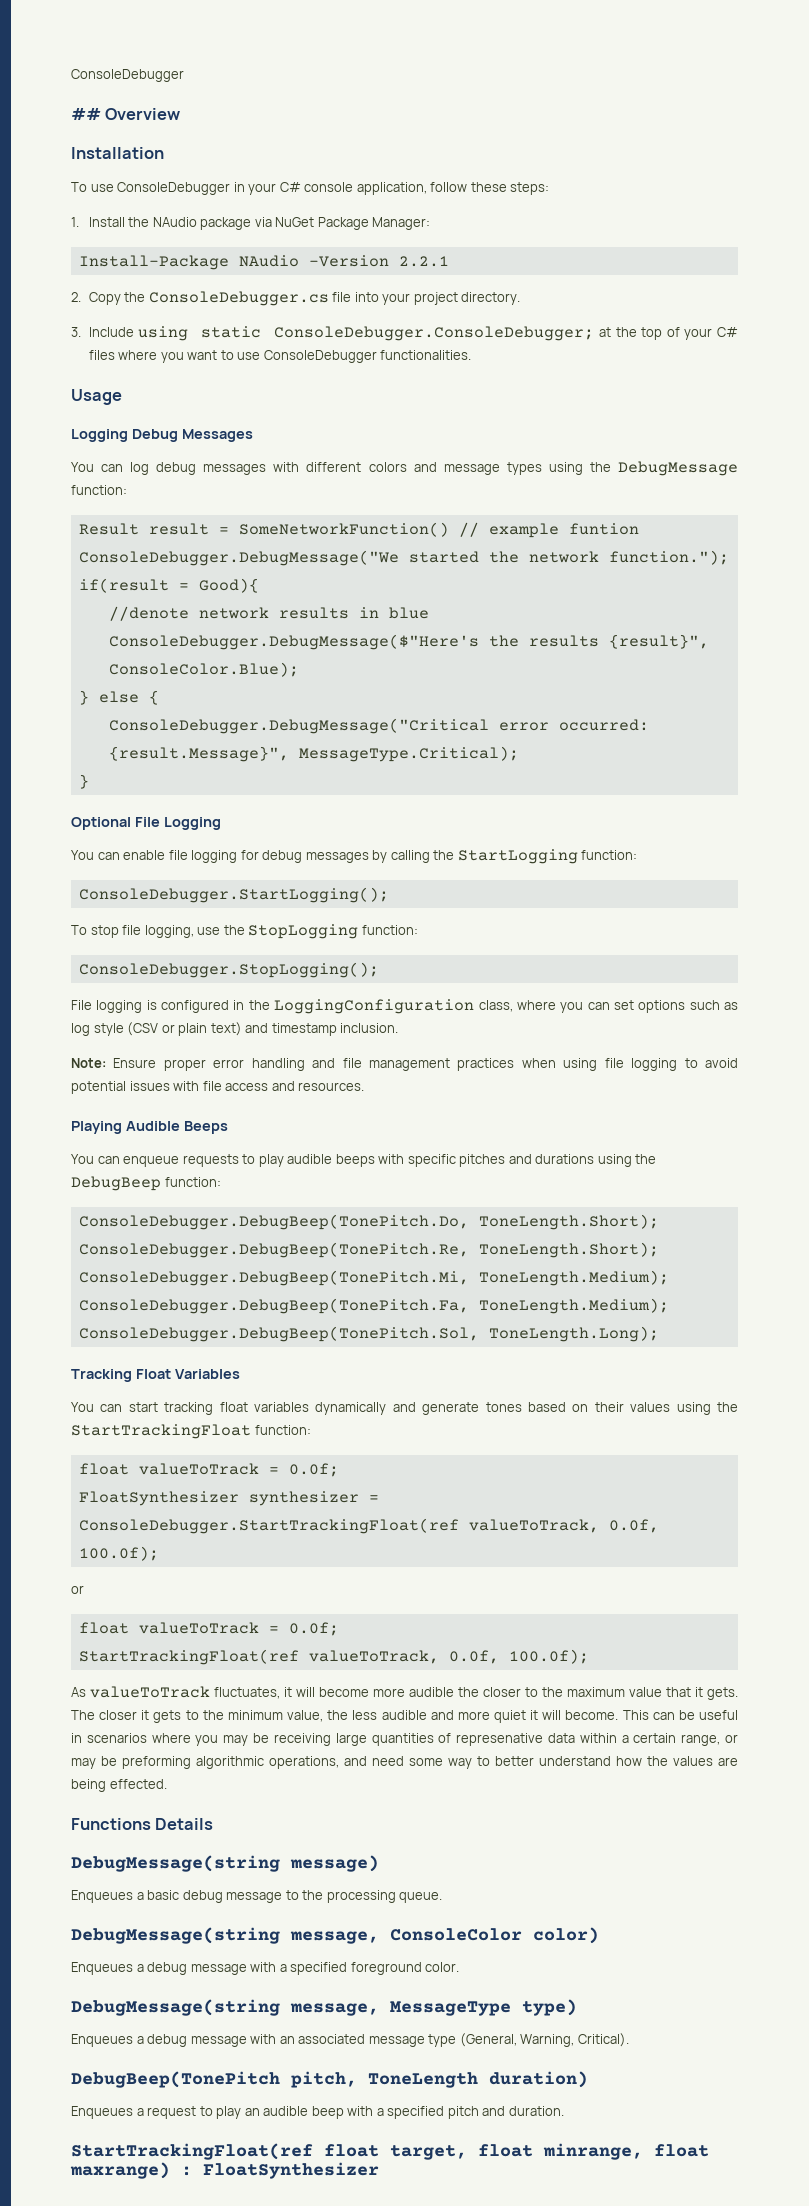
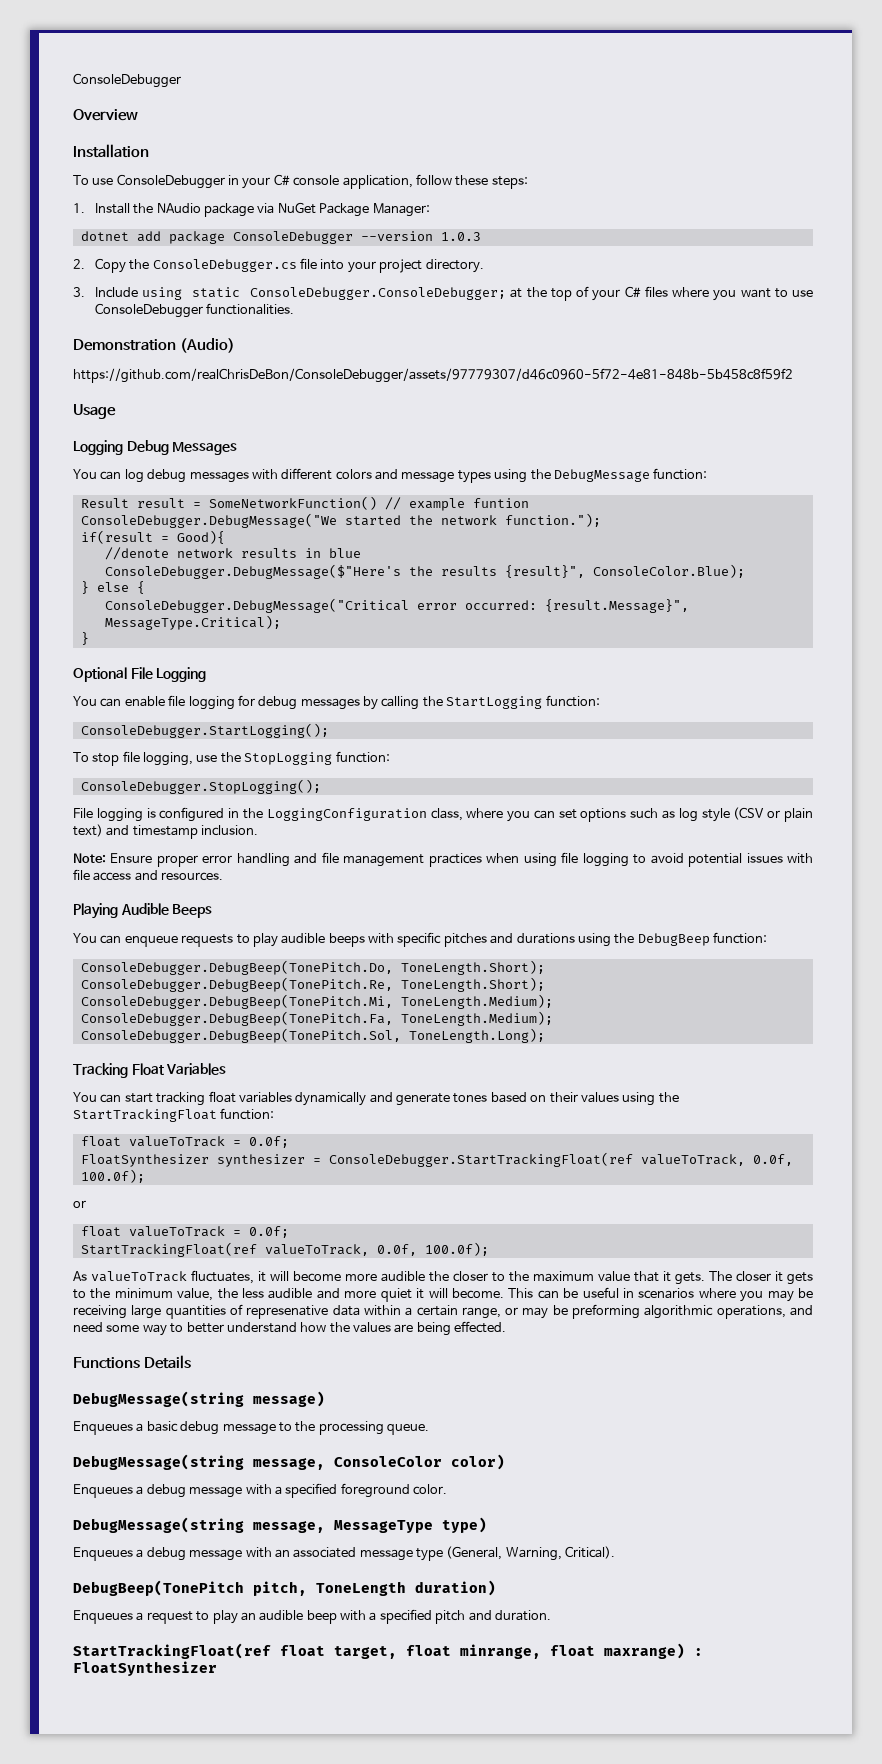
- ## Overview
+ Overview
- Install-Package NAudio -Version 2.2.1
+ dotnet add package ConsoleDebugger --version 1.0.3
+ Demonstration (Audio)
+ https://github.com/realChrisDeBon/ConsoleDebugger/assets/97779307/d46c0960-5f72-4e81-848b-5b458c8f59f2

